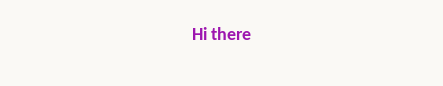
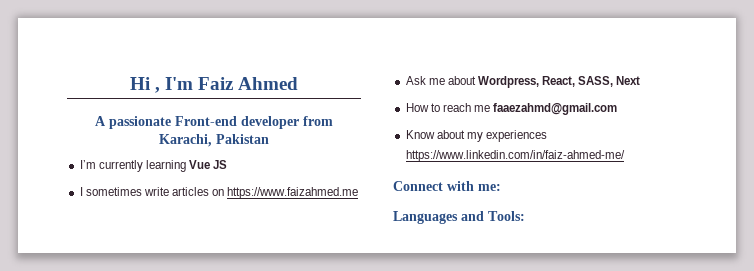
- Hi there
+ Hi , I'm Faiz Ahmed
+ A passionate Front-end developer from Karachi, Pakistan
+ I’m currently learning Vue JS
+ I sometimes write articles on https://www.faizahmed.me
+ Ask me about Wordpress, React, SASS, Next
+ How to reach me faaezahmd@gmail.com
+ Know about my experiences https://www.linkedin.com/in/faiz-ahmed-me/
+ Connect with me:
+ Languages and Tools:

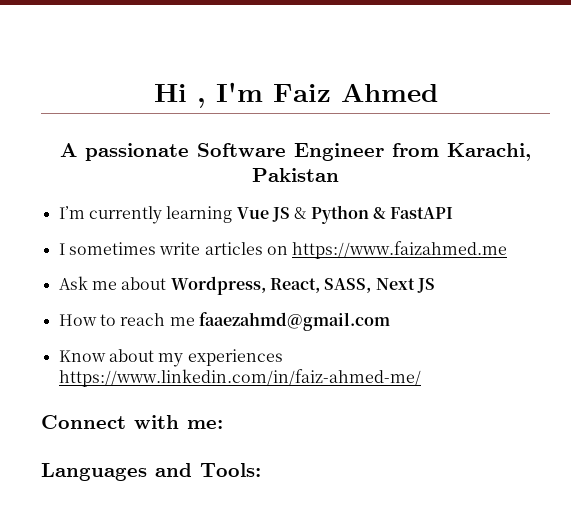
- A passionate Front-end developer from Karachi, Pakistan
+ A passionate Software Engineer from Karachi, Pakistan
- I’m currently learning Vue JS
+ I’m currently learning Vue JS & Python & FastAPI
- Ask me about Wordpress, React, SASS, Next
+ Ask me about Wordpress, React, SASS, Next JS

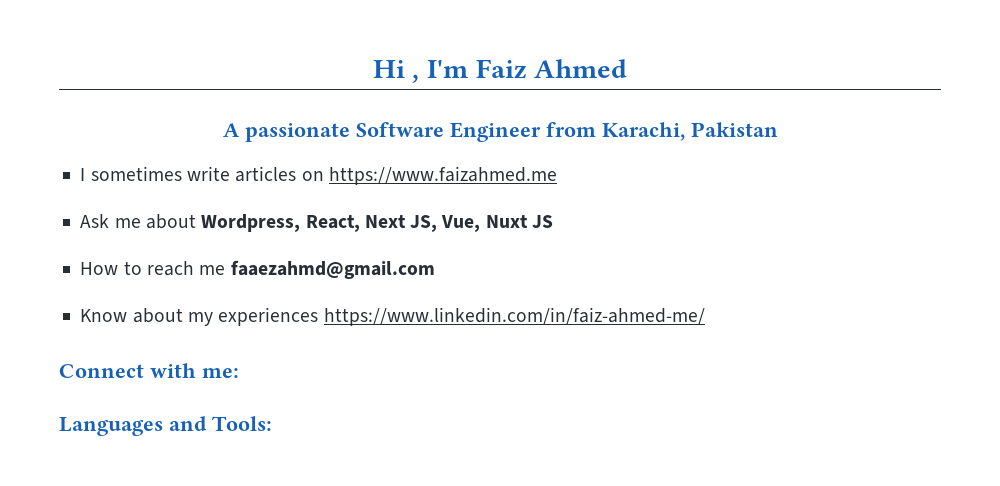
- I’m currently learning Vue JS & Python & FastAPI
- Ask me about Wordpress, React, SASS, Next JS
+ Ask me about Wordpress, React, Next JS, Vue, Nuxt JS

